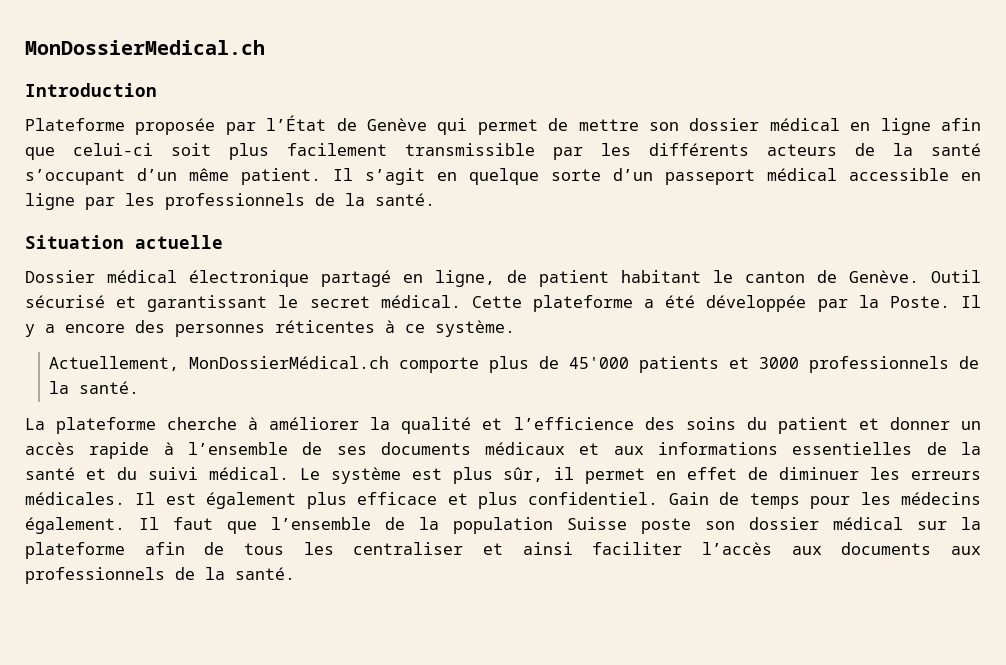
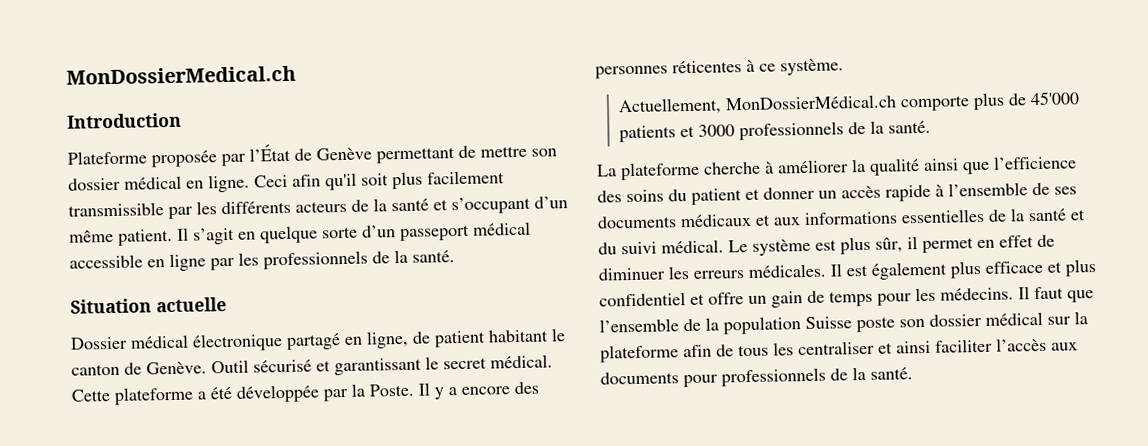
- Plateforme proposée par l’État de Genève qui permet de mettre son dossier médical en ligne afin que celui-ci soit plus facilement transmissible par les différents acteurs de la santé s’occupant d’un même patient.
+ Plateforme proposée par l’État de Genève permettant de mettre son dossier médical en ligne. Ceci afin qu'il soit plus facilement transmissible par les différents acteurs de la santé et s’occupant d’un même patient.
- La plateforme cherche à améliorer la qualité et l’efficience des soins du patient et donner un accès rapide à l’ensemble de ses documents médicaux et aux informations essentielles de la santé et du suivi médical.
+ La plateforme cherche à améliorer la qualité ainsi que l’efficience des soins du patient et donner un accès rapide à l’ensemble de ses documents médicaux et aux informations essentielles de la santé et du suivi médical.
- Il est également plus efficace et plus confidentiel. Gain de temps pour les médecins également.
+ Il est également plus efficace et plus confidentiel et offre un gain de temps pour les médecins.
- Il faut que l’ensemble de la population Suisse poste son dossier médical sur la plateforme afin de tous les centraliser et ainsi faciliter l’accès aux documents aux professionnels de la santé.
+ Il faut que l’ensemble de la population Suisse poste son dossier médical sur la plateforme afin de tous les centraliser et ainsi faciliter l’accès aux documents pour professionnels de la santé.

